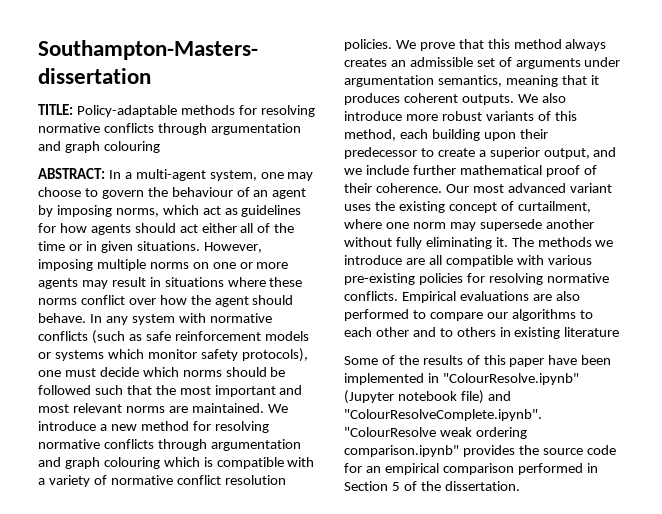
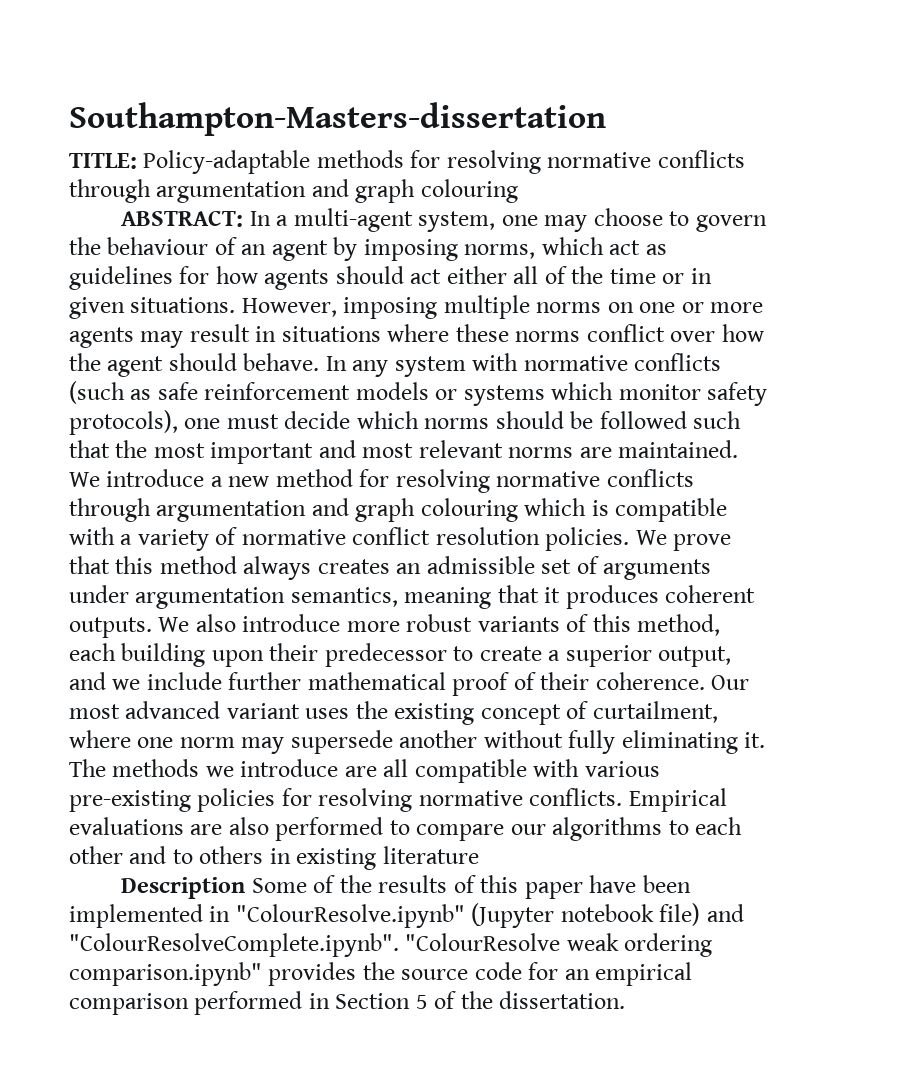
- Some of the results of this paper have been implemented in "ColourResolve.ipynb" (Jupyter notebook file) and "ColourResolveComplete.ipynb". "ColourResolve weak ordering comparison.ipynb" provides the source code for an empirical comparison performed in Section 5 of the dissertation.
+ Description Some of the results of this paper have been implemented in "ColourResolve.ipynb" (Jupyter notebook file) and "ColourResolveComplete.ipynb". "ColourResolve weak ordering comparison.ipynb" provides the source code for an empirical comparison performed in Section 5 of the dissertation.

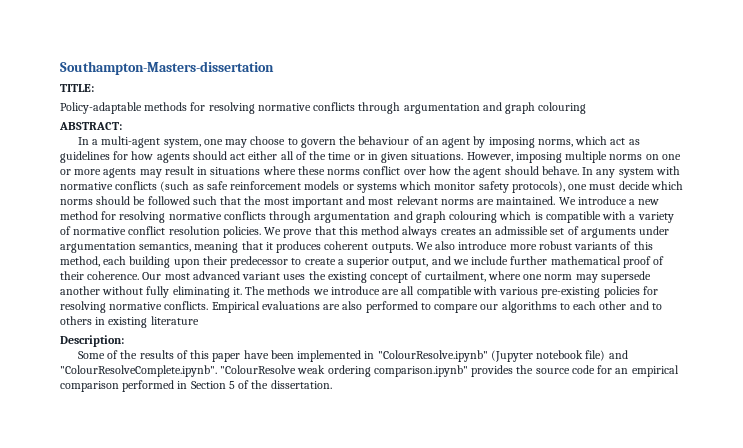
- TITLE: Policy-adaptable methods for resolving normative conflicts through argumentation and graph colouring
+ TITLE:
+ Policy-adaptable methods for resolving normative conflicts through argumentation and graph colouring
- ABSTRACT: In a multi-agent system, one may choose to govern the behaviour of an agent by imposing norms, which act as guidelines for how agents should act either all of the time or in given situations.
+ ABSTRACT:
+ In a multi-agent system, one may choose to govern the behaviour of an agent by imposing norms, which act as guidelines for how agents should act either all of the time or in given situations.
- Description Some of the results of this paper have been implemented in "ColourResolve.ipynb" (Jupyter notebook file) and "ColourResolveComplete.ipynb". "ColourResolve weak ordering comparison.ipynb" provides the source code for an empirical comparison performed in Section 5 of the dissertation.
+ Description:
+ Some of the results of this paper have been implemented in "ColourResolve.ipynb" (Jupyter notebook file) and "ColourResolveComplete.ipynb". "ColourResolve weak ordering comparison.ipynb" provides the source code for an empirical comparison performed in Section 5 of the dissertation.

